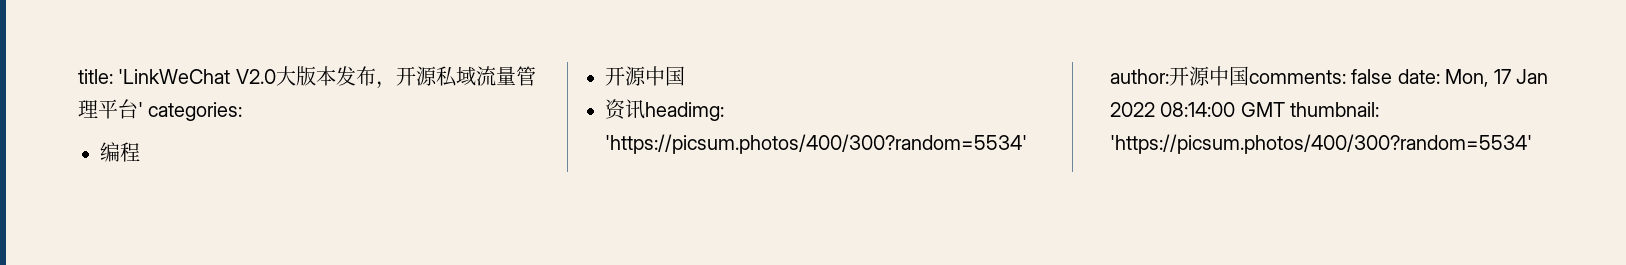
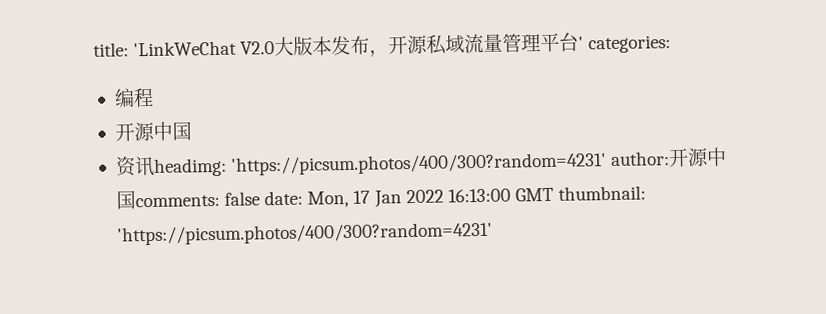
- 资讯headimg: 'https://picsum.photos/400/300?random=5534' author:开源中国comments: false date: Mon, 17 Jan 2022 08:14:00 GMT thumbnail: 'https://picsum.photos/400/300?random=5534'
+ 资讯headimg: 'https://picsum.photos/400/300?random=4231' author:开源中国comments: false date: Mon, 17 Jan 2022 16:13:00 GMT thumbnail: 'https://picsum.photos/400/300?random=4231'

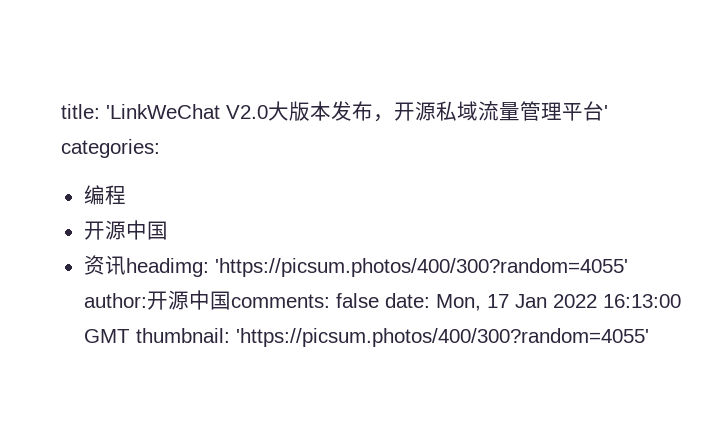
- 资讯headimg: 'https://picsum.photos/400/300?random=4231' author:开源中国comments: false date: Mon, 17 Jan 2022 16:13:00 GMT thumbnail: 'https://picsum.photos/400/300?random=4231'
+ 资讯headimg: 'https://picsum.photos/400/300?random=4055' author:开源中国comments: false date: Mon, 17 Jan 2022 16:13:00 GMT thumbnail: 'https://picsum.photos/400/300?random=4055'

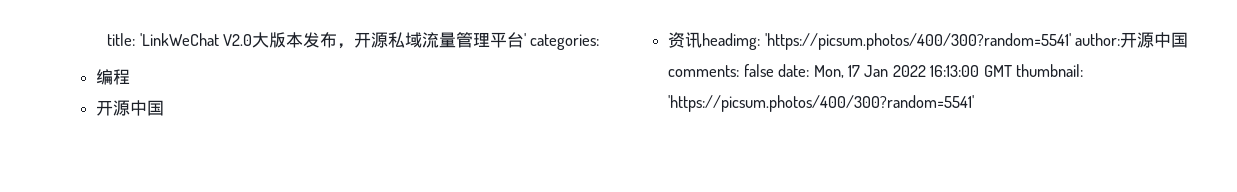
- 资讯headimg: 'https://picsum.photos/400/300?random=4055' author:开源中国comments: false date: Mon, 17 Jan 2022 16:13:00 GMT thumbnail: 'https://picsum.photos/400/300?random=4055'
+ 资讯headimg: 'https://picsum.photos/400/300?random=5541' author:开源中国comments: false date: Mon, 17 Jan 2022 16:13:00 GMT thumbnail: 'https://picsum.photos/400/300?random=5541'

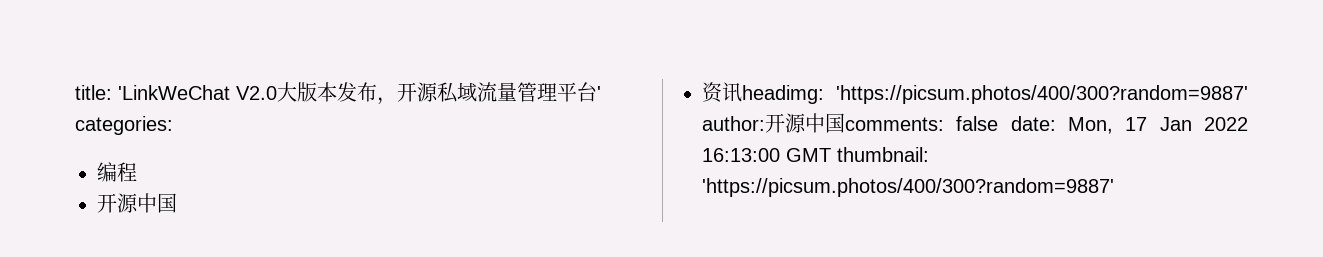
- 资讯headimg: 'https://picsum.photos/400/300?random=5541' author:开源中国comments: false date: Mon, 17 Jan 2022 16:13:00 GMT thumbnail: 'https://picsum.photos/400/300?random=5541'
+ 资讯headimg: 'https://picsum.photos/400/300?random=9887' author:开源中国comments: false date: Mon, 17 Jan 2022 16:13:00 GMT thumbnail: 'https://picsum.photos/400/300?random=9887'

